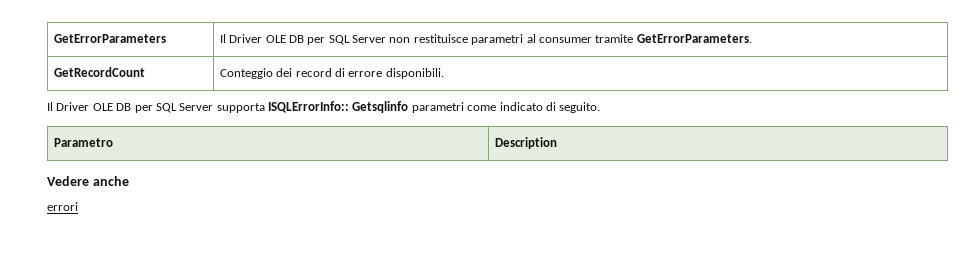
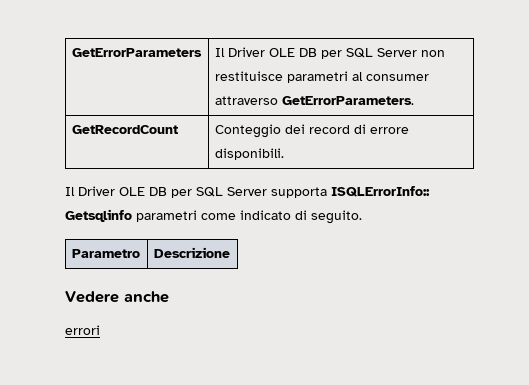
- GetErrorParameters | Il Driver OLE DB per SQL Server non restituisce parametri al consumer tramite GetErrorParameters.
+ GetErrorParameters | Il Driver OLE DB per SQL Server non restituisce parametri al consumer attraverso GetErrorParameters.
- Parametro | Description
+ Parametro | Descrizione

